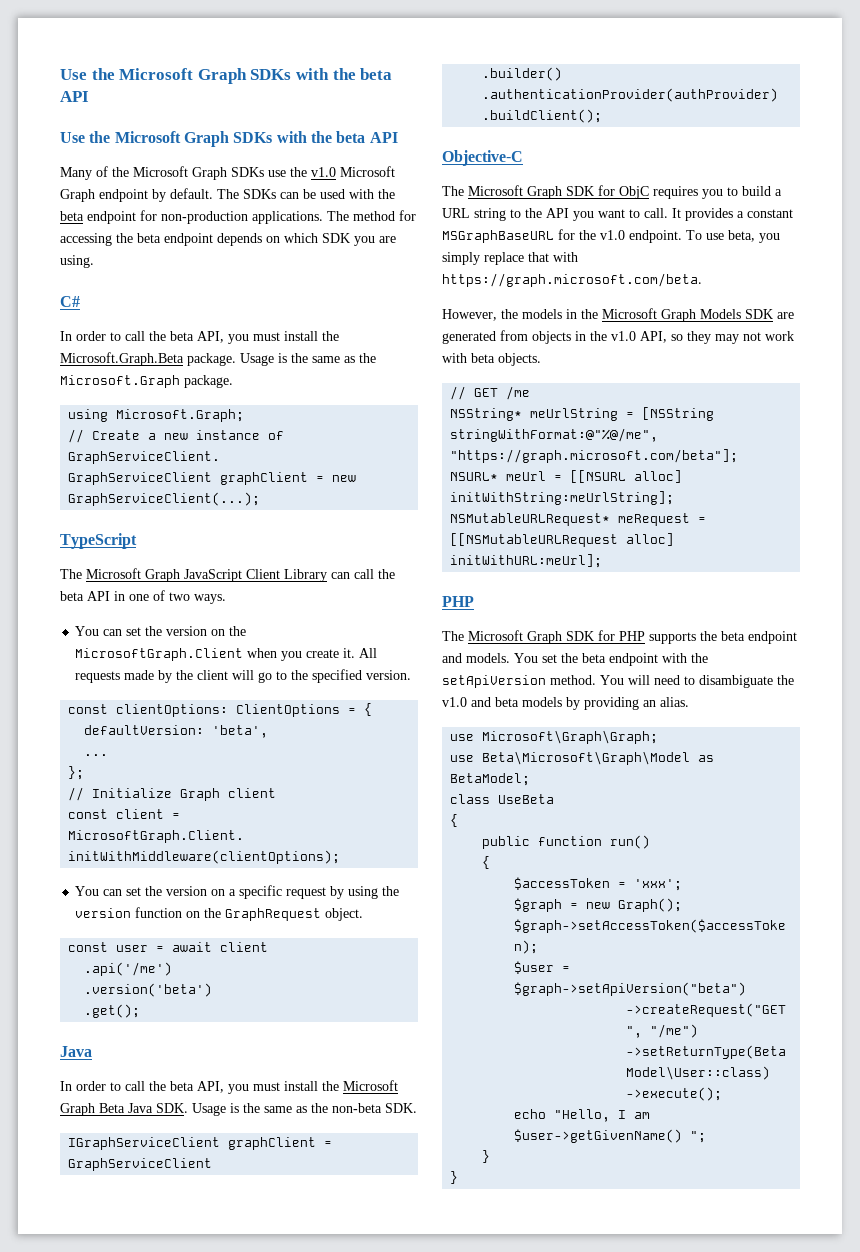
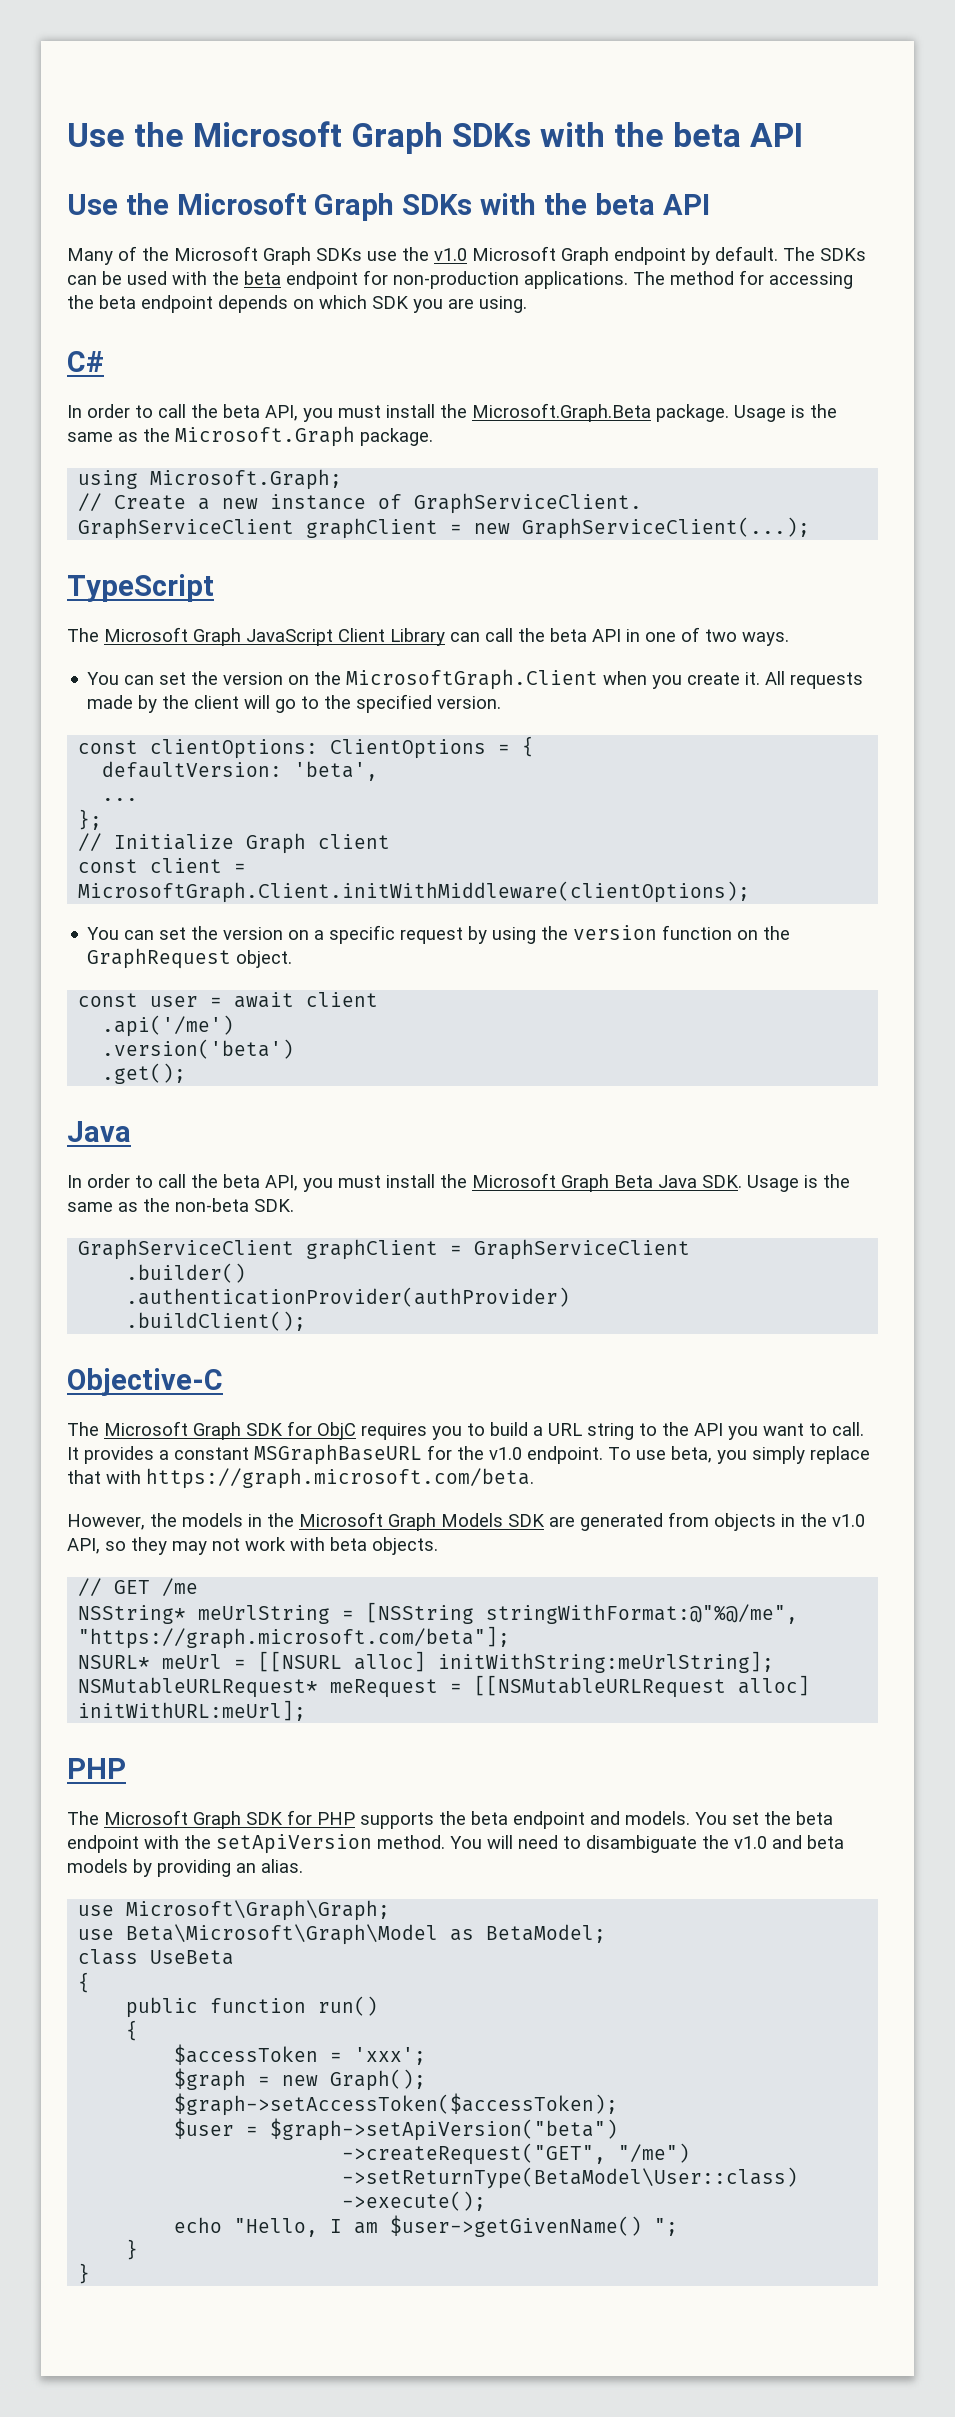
- IGraphServiceClient graphClient = GraphServiceClient
+ GraphServiceClient graphClient = GraphServiceClient

